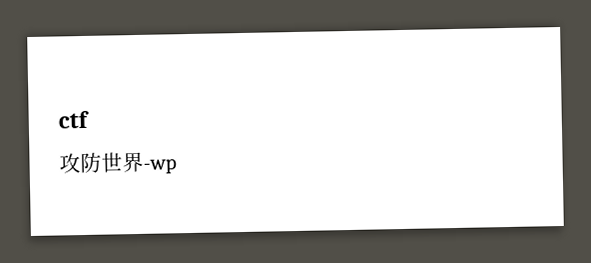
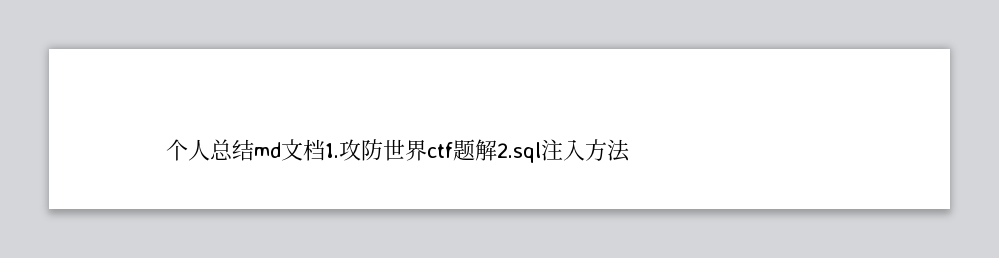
- ctf
- 攻防世界-wp
+ 个人总结md文档1.攻防世界ctf题解2.sql注入方法

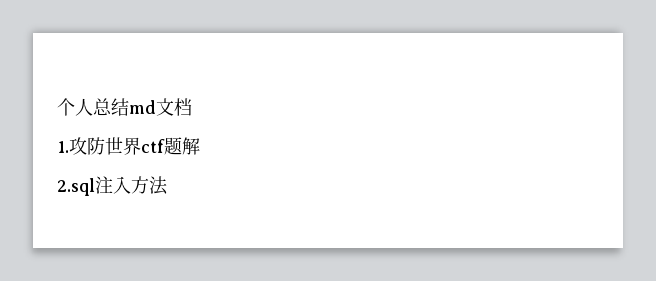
- 个人总结md文档1.攻防世界ctf题解2.sql注入方法
+ 个人总结md文档
+ 1.攻防世界ctf题解
+ 2.sql注入方法

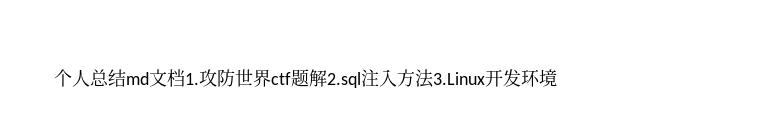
- 个人总结md文档
- 1.攻防世界ctf题解
- 2.sql注入方法
+ 个人总结md文档1.攻防世界ctf题解2.sql注入方法3.Linux开发环境

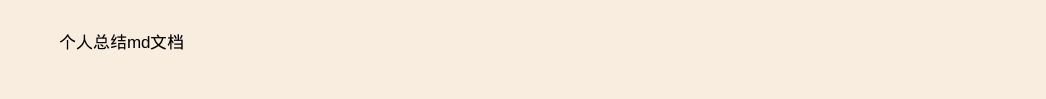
- 个人总结md文档1.攻防世界ctf题解2.sql注入方法3.Linux开发环境
+ 个人总结md文档

